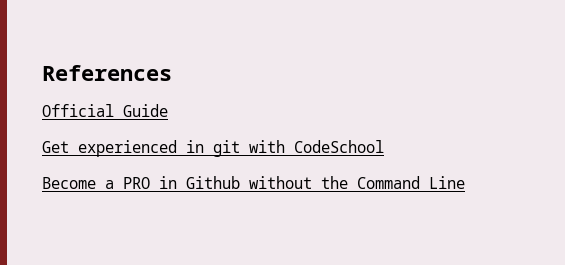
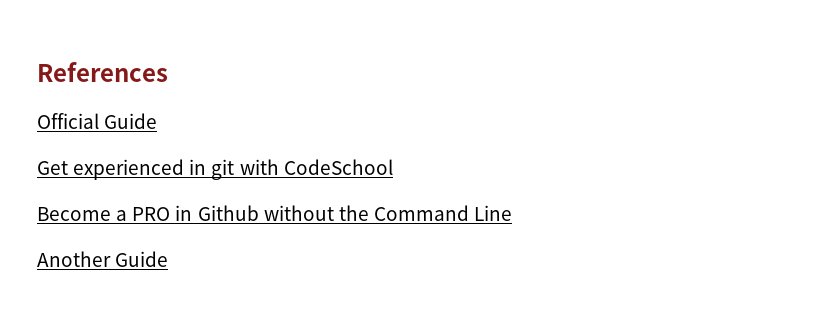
+ Another Guide

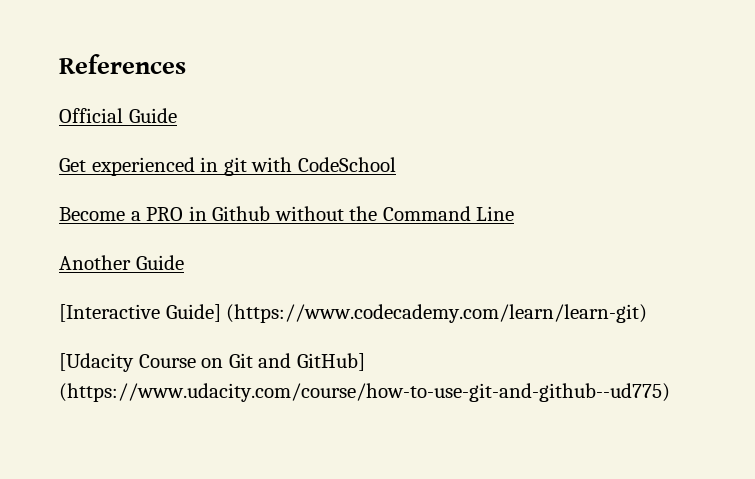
+ [Interactive Guide] (https://www.codecademy.com/learn/learn-git)
+ [Udacity Course on Git and GitHub] (https://www.udacity.com/course/how-to-use-git-and-github--ud775)

